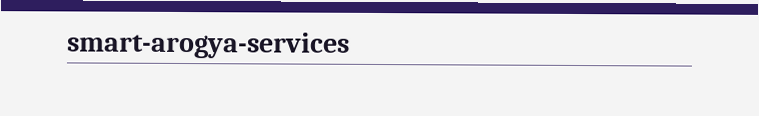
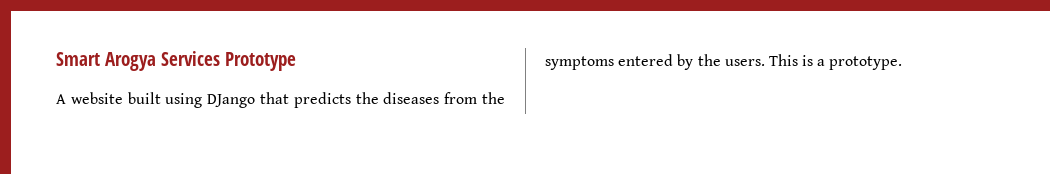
- smart-arogya-services
+ Smart Arogya Services Prototype
+ A website built using DJango that predicts the diseases from the symptoms entered by the users. This is a prototype.

